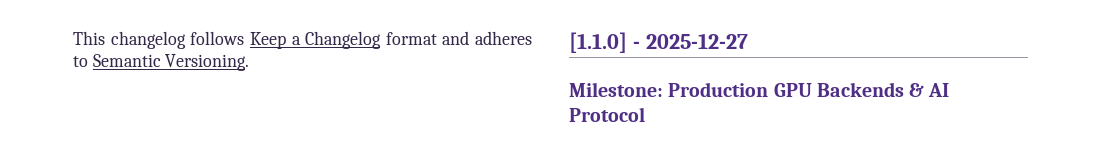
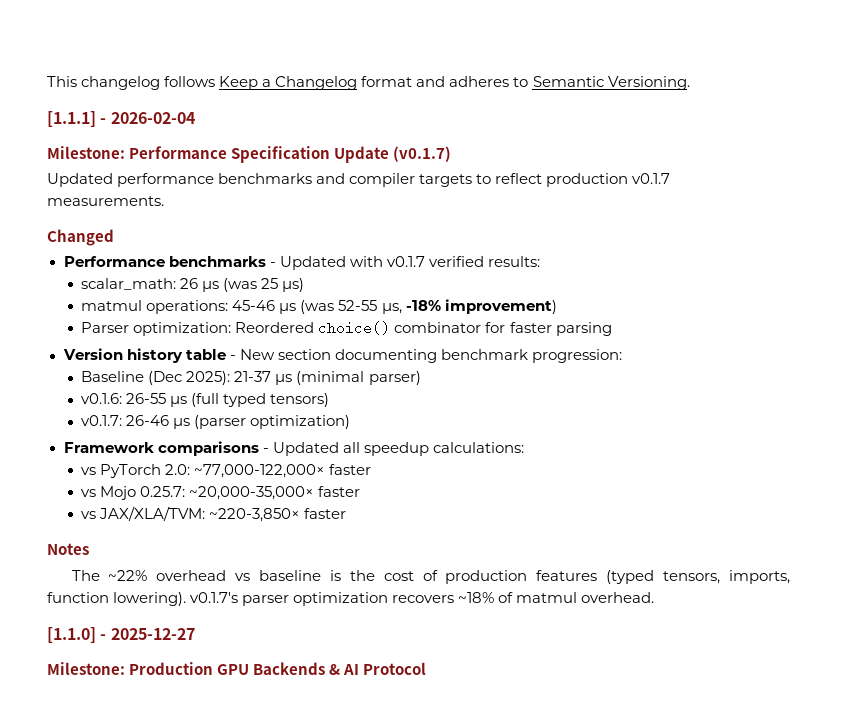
+ [1.1.1] - 2026-02-04
+ Milestone: Performance Specification Update (v0.1.7)
+ Updated performance benchmarks and compiler targets to reflect production v0.1.7 measurements.
+ Changed
+ Performance benchmarks - Updated with v0.1.7 verified results:
+ scalar_math: 26 µs (was 25 µs)
+ matmul operations: 45-46 µs (was 52-55 µs, -18% improvement)
+ Parser optimization: Reordered choice() combinator for faster parsing
+ Version history table - New section documenting benchmark progression:
+ Baseline (Dec 2025): 21-37 µs (minimal parser)
+ v0.1.6: 26-55 µs (full typed tensors)
+ v0.1.7: 26-46 µs (parser optimization)
+ Framework comparisons - Updated all speedup calculations:
+ vs PyTorch 2.0: ~77,000-122,000× faster
+ vs Mojo 0.25.7: ~20,000-35,000× faster
+ vs JAX/XLA/TVM: ~220-3,850× faster
+ Notes
+ The ~22% overhead vs baseline is the cost of production features (typed tensors, imports, function lowering). v0.1.7's parser optimization recovers ~18% of matmul overhead.

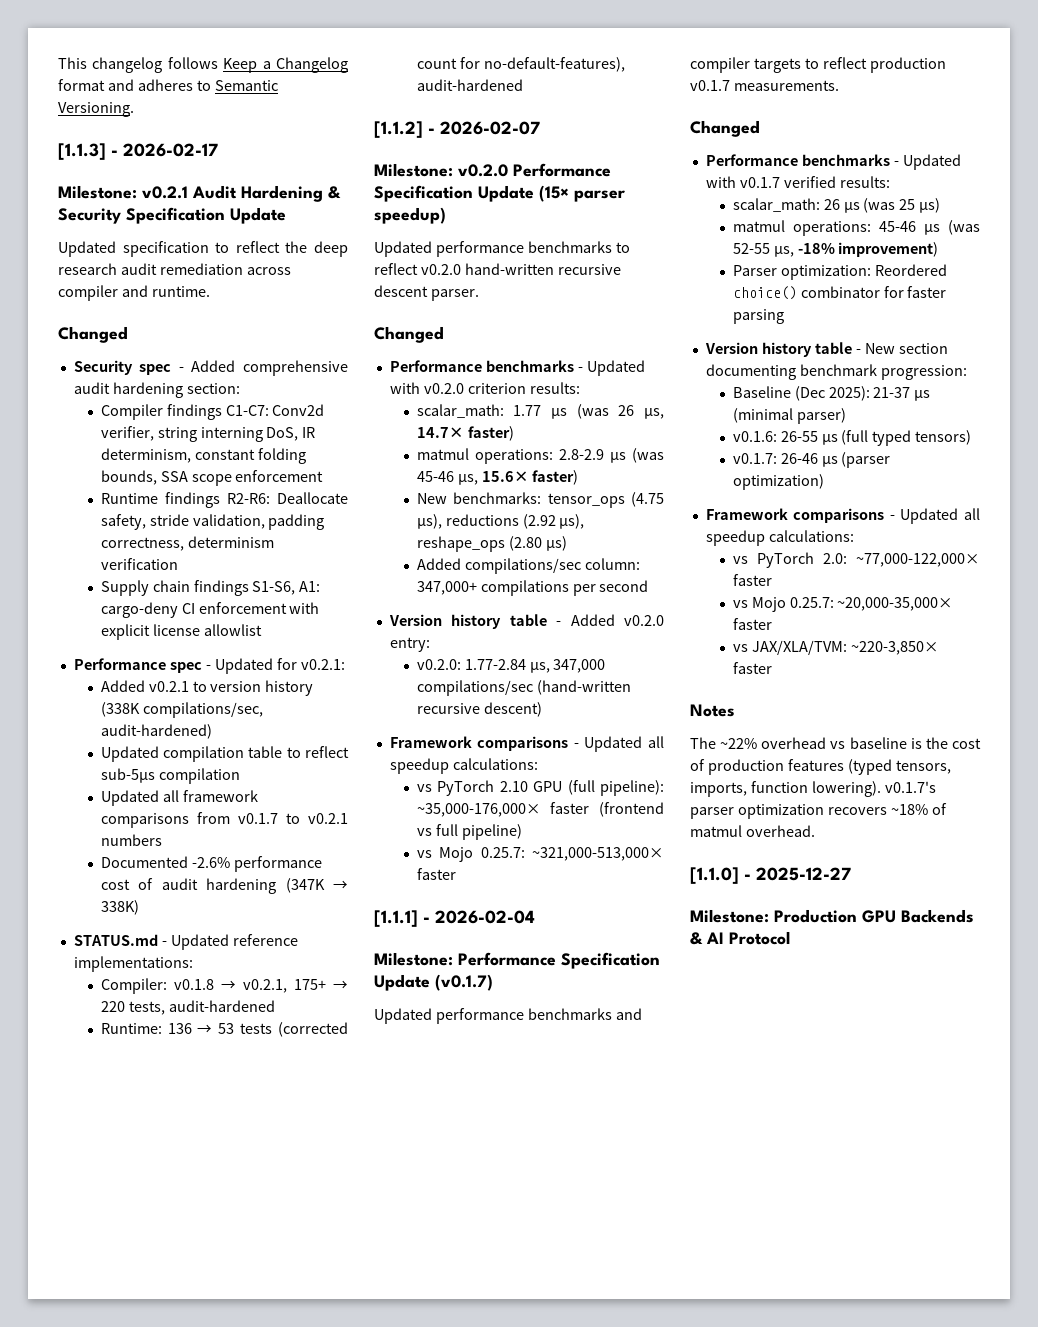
+ [1.1.3] - 2026-02-17
+ Milestone: v0.2.1 Audit Hardening & Security Specification Update
+ Updated specification to reflect the deep research audit remediation across compiler and runtime.
+ Changed
+ Security spec - Added comprehensive audit hardening section:
+ Compiler findings C1-C7: Conv2d verifier, string interning DoS, IR determinism, constant folding bounds, SSA scope enforcement
+ Runtime findings R2-R6: Deallocate safety, stride validation, padding correctness, determinism verification
+ Supply chain findings S1-S6, A1: cargo-deny CI enforcement with explicit license allowlist
+ Performance spec - Updated for v0.2.1:
+ Added v0.2.1 to version history (338K compilations/sec, audit-hardened)
+ Updated compilation table to reflect sub-5µs compilation
+ Updated all framework comparisons from v0.1.7 to v0.2.1 numbers
+ Documented -2.6% performance cost of audit hardening (347K → 338K)
+ STATUS.md - Updated reference implementations:
+ Compiler: v0.1.8 → v0.2.1, 175+ → 220 tests, audit-hardened
+ Runtime: 136 → 53 tests (corrected count for no-default-features), audit-hardened
+ [1.1.2] - 2026-02-07
+ Milestone: v0.2.0 Performance Specification Update (15× parser speedup)
+ Updated performance benchmarks to reflect v0.2.0 hand-written recursive descent parser.
+ Changed
+ Performance benchmarks - Updated with v0.2.0 criterion results:
+ scalar_math: 1.77 µs (was 26 µs, 14.7× faster)
+ matmul operations: 2.8-2.9 µs (was 45-46 µs, 15.6× faster)
+ New benchmarks: tensor_ops (4.75 µs), reductions (2.92 µs), reshape_ops (2.80 µs)
+ Added compilations/sec column: 347,000+ compilations per second
+ Version history table - Added v0.2.0 entry:
+ v0.2.0: 1.77-2.84 µs, 347,000 compilations/sec (hand-written recursive descent)
+ Framework comparisons - Updated all speedup calculations:
+ vs PyTorch 2.10 GPU (full pipeline): ~35,000-176,000× faster (frontend vs full pipeline)
+ vs Mojo 0.25.7: ~321,000-513,000× faster

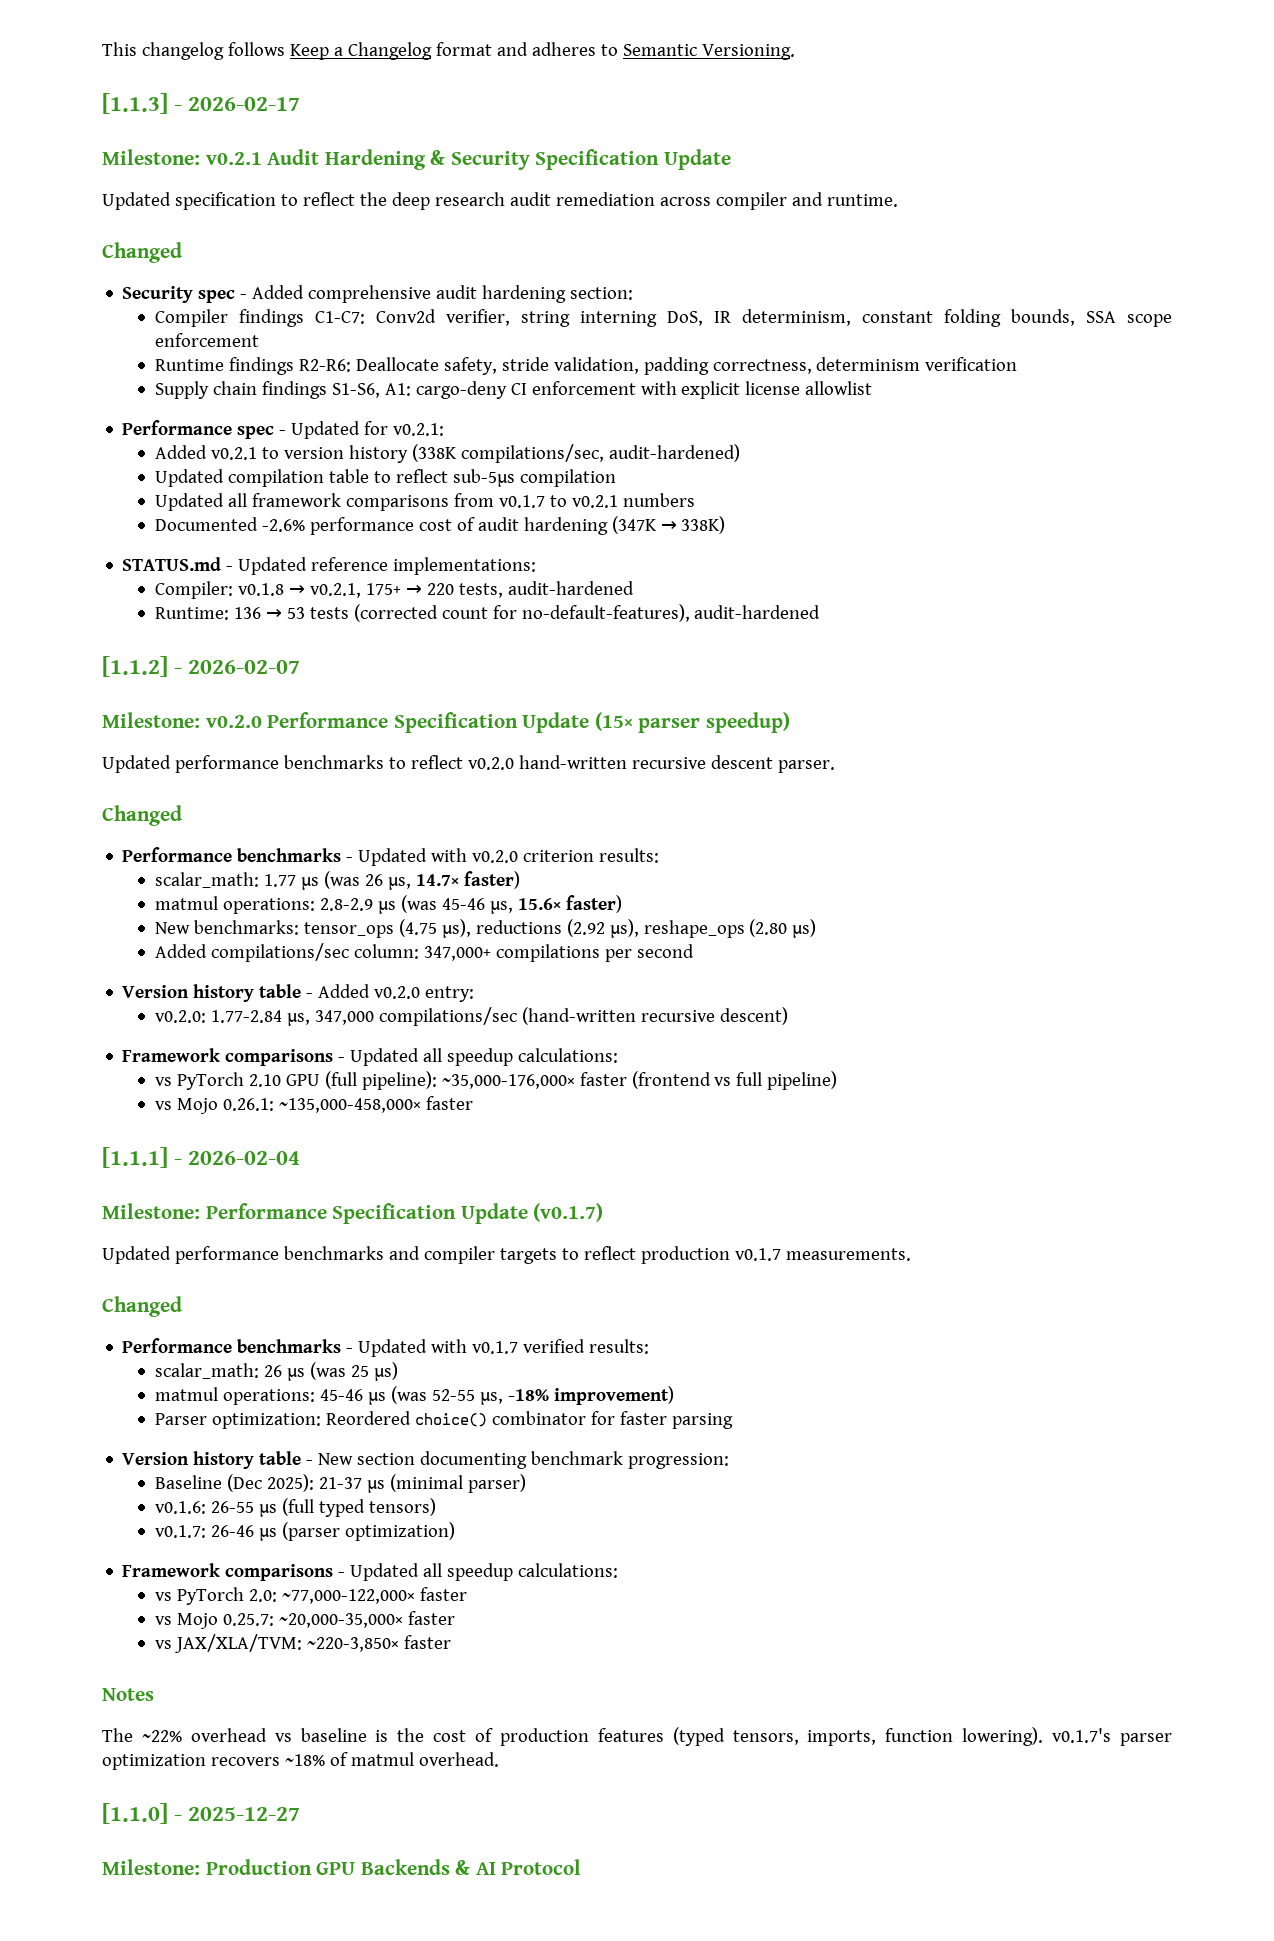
- vs Mojo 0.25.7: ~321,000-513,000× faster
+ vs Mojo 0.26.1: ~135,000-458,000× faster

